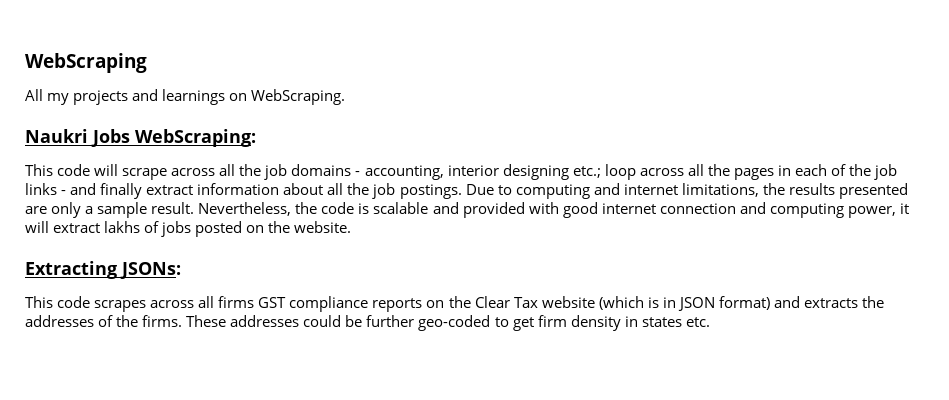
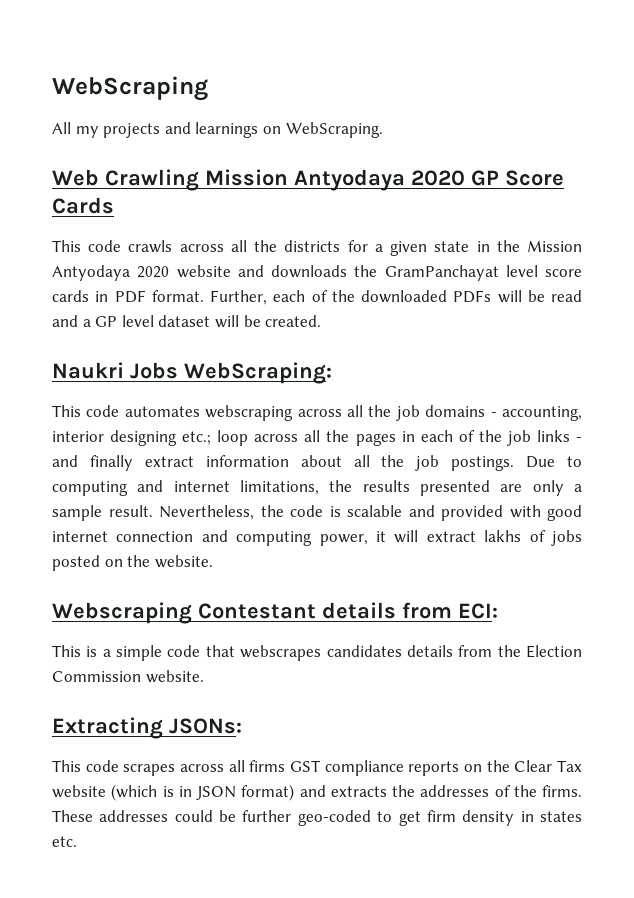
+ Web Crawling Mission Antyodaya 2020 GP Score Cards
+ This code crawls across all the districts for a given state in the Mission Antyodaya 2020 website and downloads the GramPanchayat level score cards in PDF format. Further, each of the downloaded PDFs will be read and a GP level dataset will be created.
- This code will scrape across all the job domains - accounting, interior designing etc.; loop across all the pages in each of the job links - and finally extract information about all the job postings.
+ This code automates webscraping across all the job domains - accounting, interior designing etc.; loop across all the pages in each of the job links - and finally extract information about all the job postings.
+ Webscraping Contestant details from ECI:
+ This is a simple code that webscrapes candidates details from the Election Commission website.

